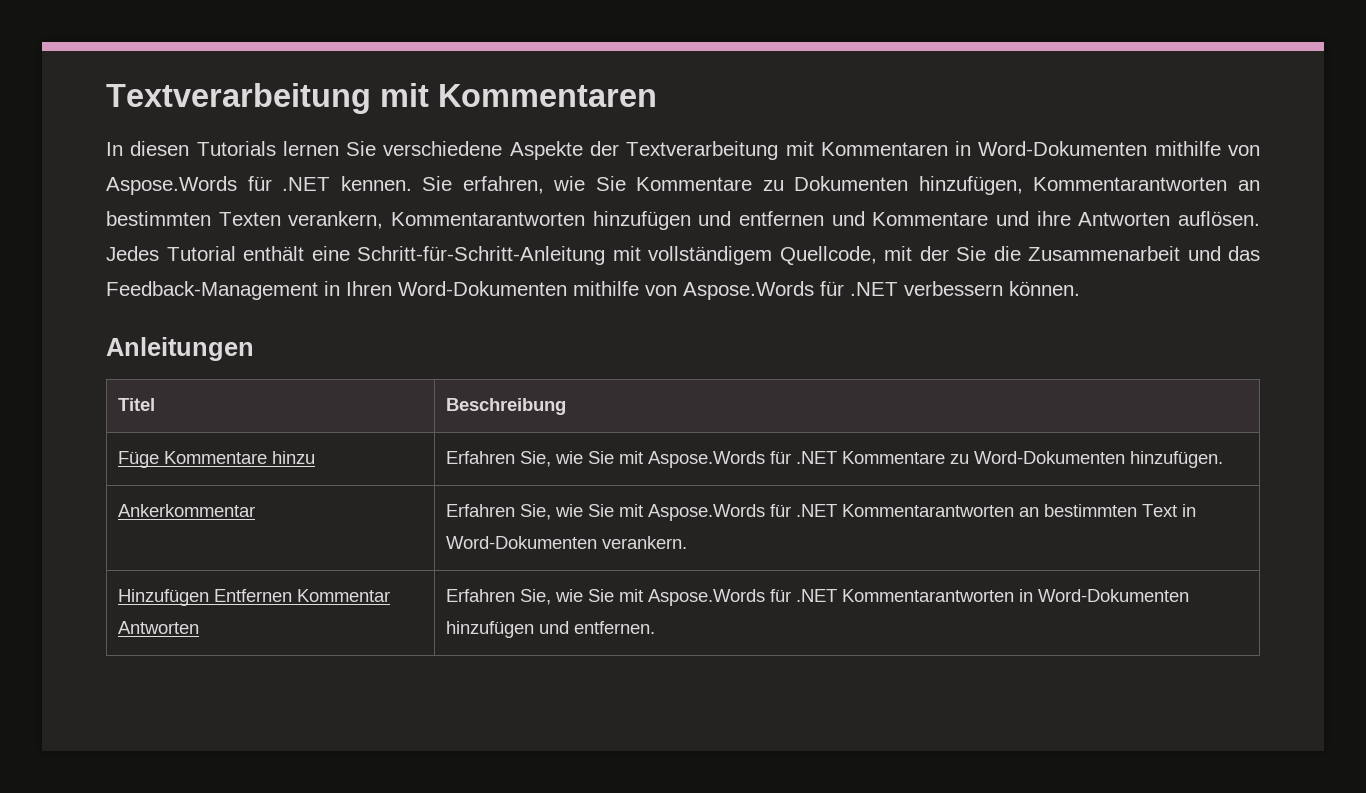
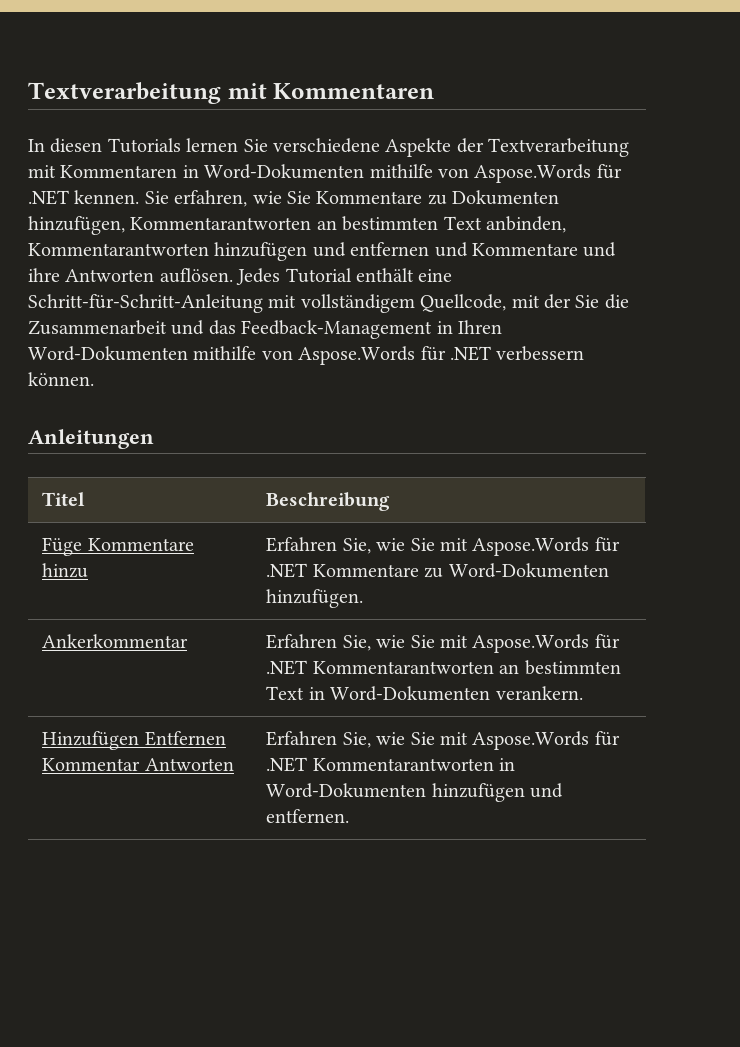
- Sie erfahren, wie Sie Kommentare zu Dokumenten hinzufügen, Kommentarantworten an bestimmten Texten verankern, Kommentarantworten hinzufügen und entfernen und Kommentare und ihre Antworten auflösen.
+ Sie erfahren, wie Sie Kommentare zu Dokumenten hinzufügen, Kommentarantworten an bestimmten Text anbinden, Kommentarantworten hinzufügen und entfernen und Kommentare und ihre Antworten auflösen.

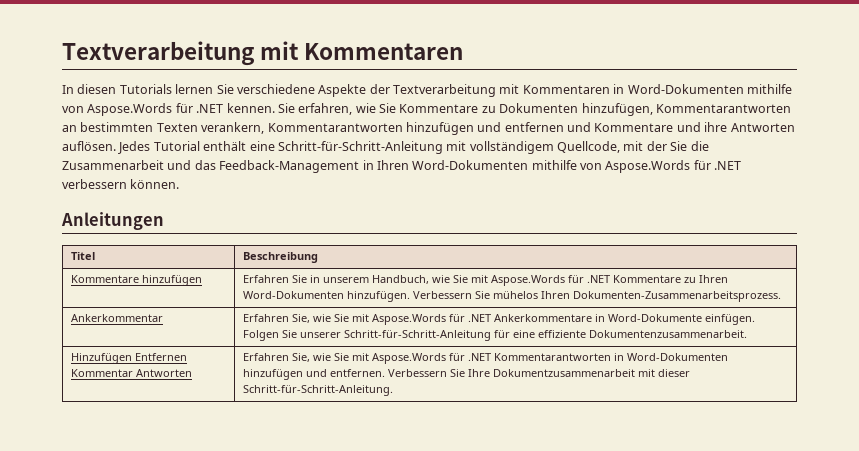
- Sie erfahren, wie Sie Kommentare zu Dokumenten hinzufügen, Kommentarantworten an bestimmten Text anbinden, Kommentarantworten hinzufügen und entfernen und Kommentare und ihre Antworten auflösen.
+ Sie erfahren, wie Sie Kommentare zu Dokumenten hinzufügen, Kommentarantworten an bestimmten Texten verankern, Kommentarantworten hinzufügen und entfernen und Kommentare und ihre Antworten auflösen.
- Füge Kommentare hinzu | Erfahren Sie, wie Sie mit Aspose.Words für .NET Kommentare zu Word-Dokumenten hinzufügen.
+ Kommentare hinzufügen | Erfahren Sie in unserem Handbuch, wie Sie mit Aspose.Words für .NET Kommentare zu Ihren Word-Dokumenten hinzufügen. Verbessern Sie mühelos Ihren Dokumenten-Zusammenarbeitsprozess.
- Ankerkommentar | Erfahren Sie, wie Sie mit Aspose.Words für .NET Kommentarantworten an bestimmten Text in Word-Dokumenten verankern.
+ Ankerkommentar | Erfahren Sie, wie Sie mit Aspose.Words für .NET Ankerkommentare in Word-Dokumente einfügen. Folgen Sie unserer Schritt-für-Schritt-Anleitung für eine effiziente Dokumentenzusammenarbeit.
- Hinzufügen Entfernen Kommentar Antworten | Erfahren Sie, wie Sie mit Aspose.Words für .NET Kommentarantworten in Word-Dokumenten hinzufügen und entfernen.
+ Hinzufügen Entfernen Kommentar Antworten | Erfahren Sie, wie Sie mit Aspose.Words für .NET Kommentarantworten in Word-Dokumenten hinzufügen und entfernen. Verbessern Sie Ihre Dokumentzusammenarbeit mit dieser Schritt-für-Schritt-Anleitung.

